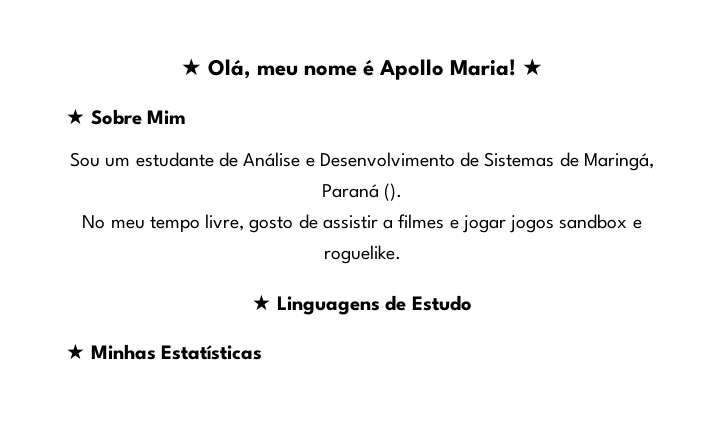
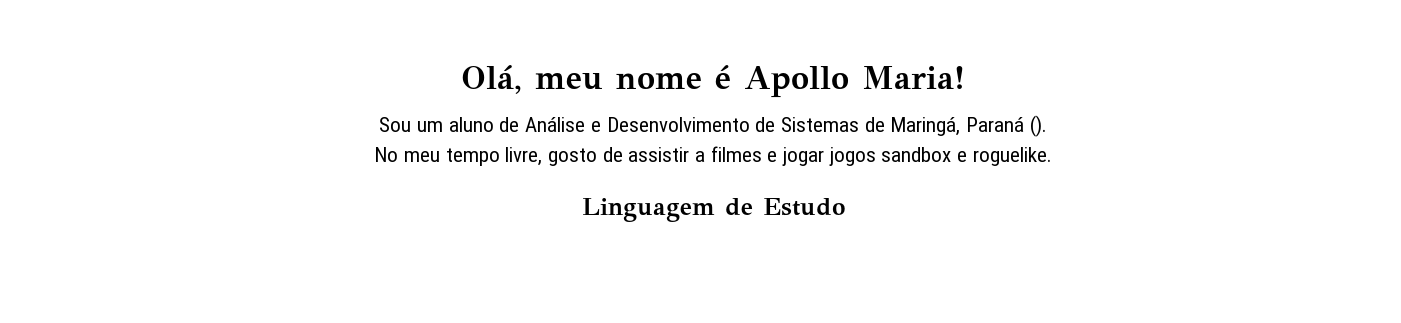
- ★ Olá, meu nome é Apollo Maria! ★
- ★ Sobre Mim
+ Olá, meu nome é Apollo Maria!
- Sou um estudante de Análise e Desenvolvimento de Sistemas de Maringá, Paraná ().
+ Sou um aluno de Análise e Desenvolvimento de Sistemas de Maringá, Paraná ().
- ★ Linguagens de Estudo
+ Linguagem de Estudo
- ★ Minhas Estatísticas

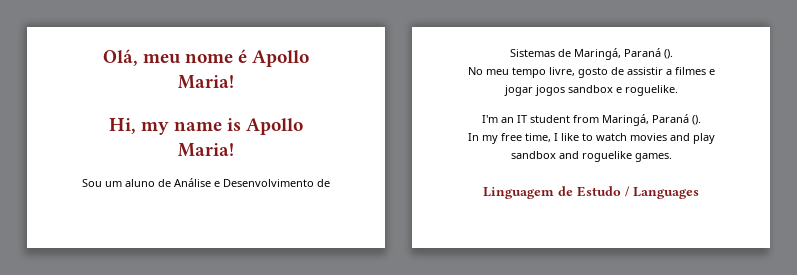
+ Hi, my name is Apollo Maria!
+ I'm an IT student from Maringá, Paraná ().
+ In my free time, I like to watch movies and play sandbox and roguelike games.
- Linguagem de Estudo
+ Linguagem de Estudo / Languages

